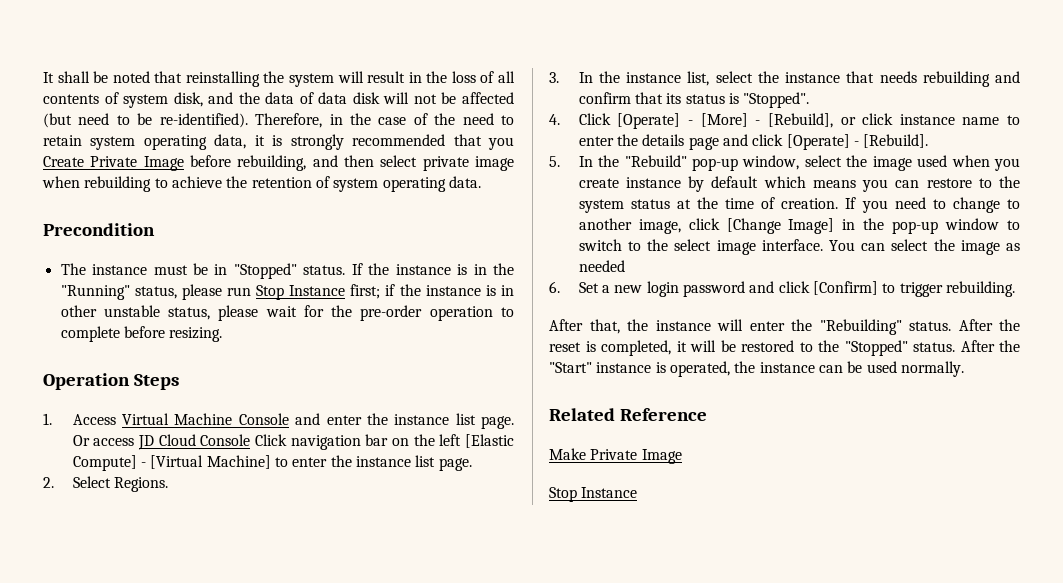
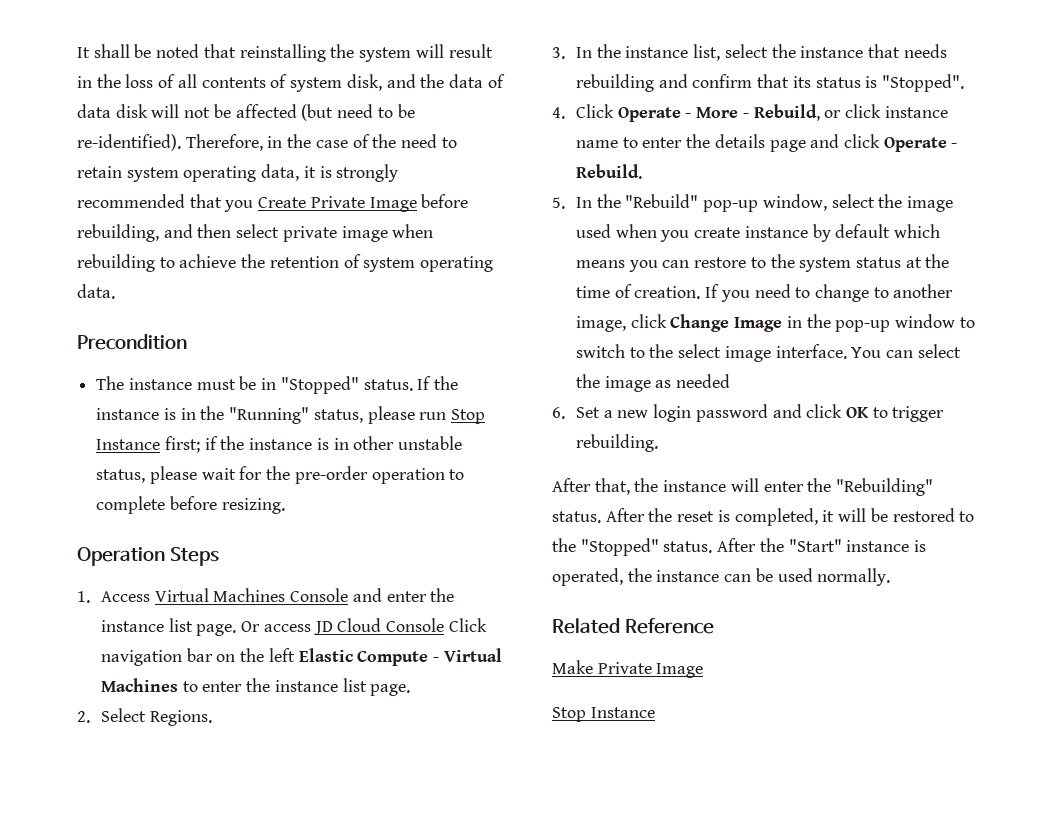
- 1. Access Virtual Machine Console and enter the instance list page.
+ 1. Access Virtual Machines Console and enter the instance list page.
- Or access JD Cloud Console Click navigation bar on the left [Elastic Compute] - [Virtual Machine] to enter the instance list page.
+ Or access JD Cloud Console Click navigation bar on the left Elastic Compute - Virtual Machines to enter the instance list page.
- 4. Click [Operate] - [More] - [Rebuild], or click instance name to enter the details page and click [Operate] - [Rebuild].
+ 4. Click Operate - More - Rebuild, or click instance name to enter the details page and click Operate - Rebuild.
- If you need to change to another image, click [Change Image] in the pop-up window to switch to the select image interface.
+ If you need to change to another image, click Change Image in the pop-up window to switch to the select image interface.
- 6. Set a new login password and click [Confirm] to trigger rebuilding.
+ 6. Set a new login password and click OK to trigger rebuilding.

